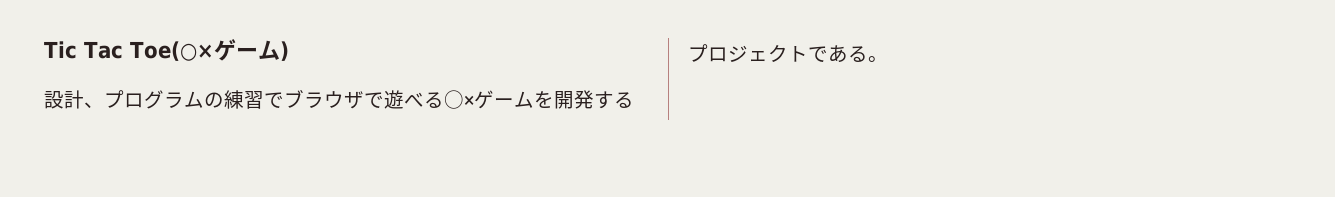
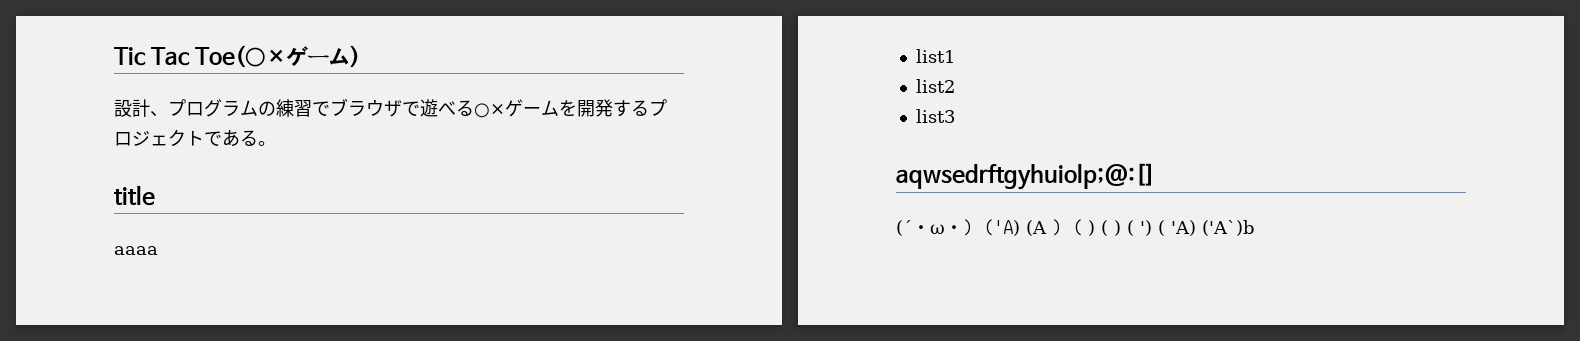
+ title
+ aaaa
+ list1
+ list2
+ list3
+ aqwsedrftgyhuiolp;@:[]
+ (´・ω・) ('A) (A ) ( ) ( ) ( ') ( 'A) ('A`)b

